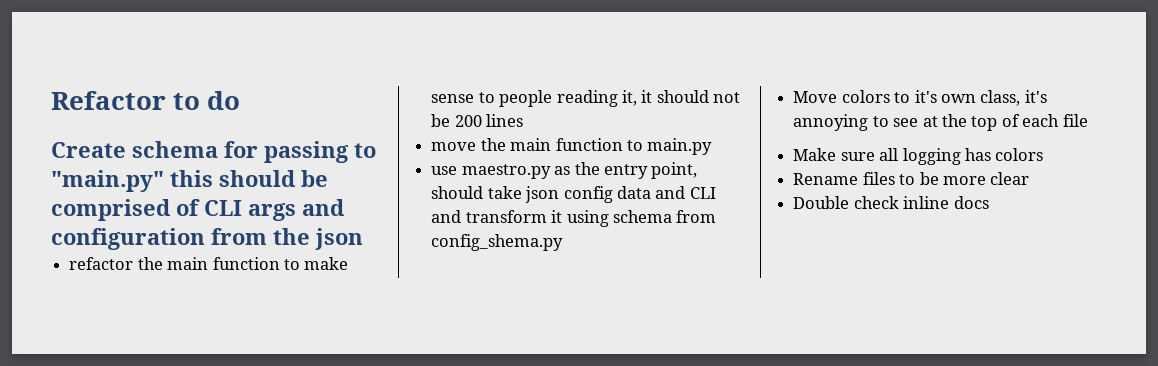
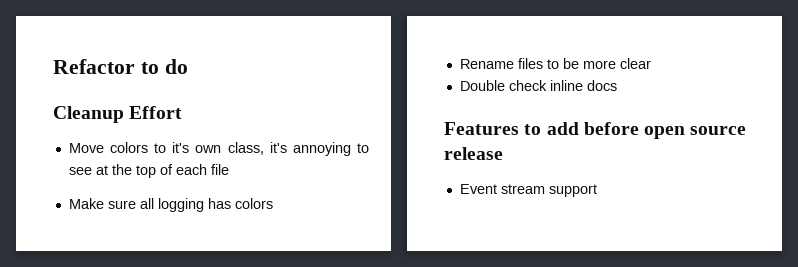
- Create schema for passing to "main.py" this should be comprised of CLI args and configuration from the json
- refactor the main function to make sense to people reading it, it should not be 200 lines
- move the main function to main.py
- use maestro.py as the entry point, should take json config data and CLI and transform it using schema from config_shema.py
+ Cleanup Effort
+ Features to add before open source release
+ Event stream support

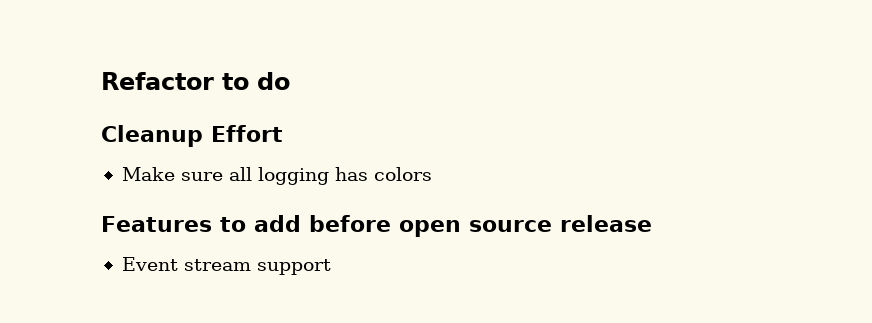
- Move colors to it's own class, it's annoying to see at the top of each file
- Rename files to be more clear
- Double check inline docs

